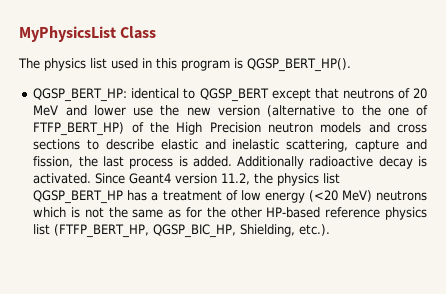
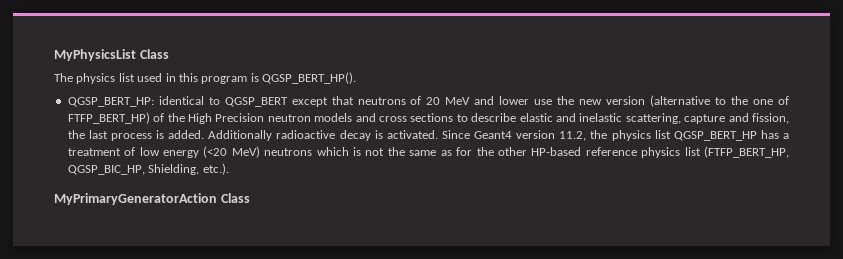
+ MyPrimaryGeneratorAction Class

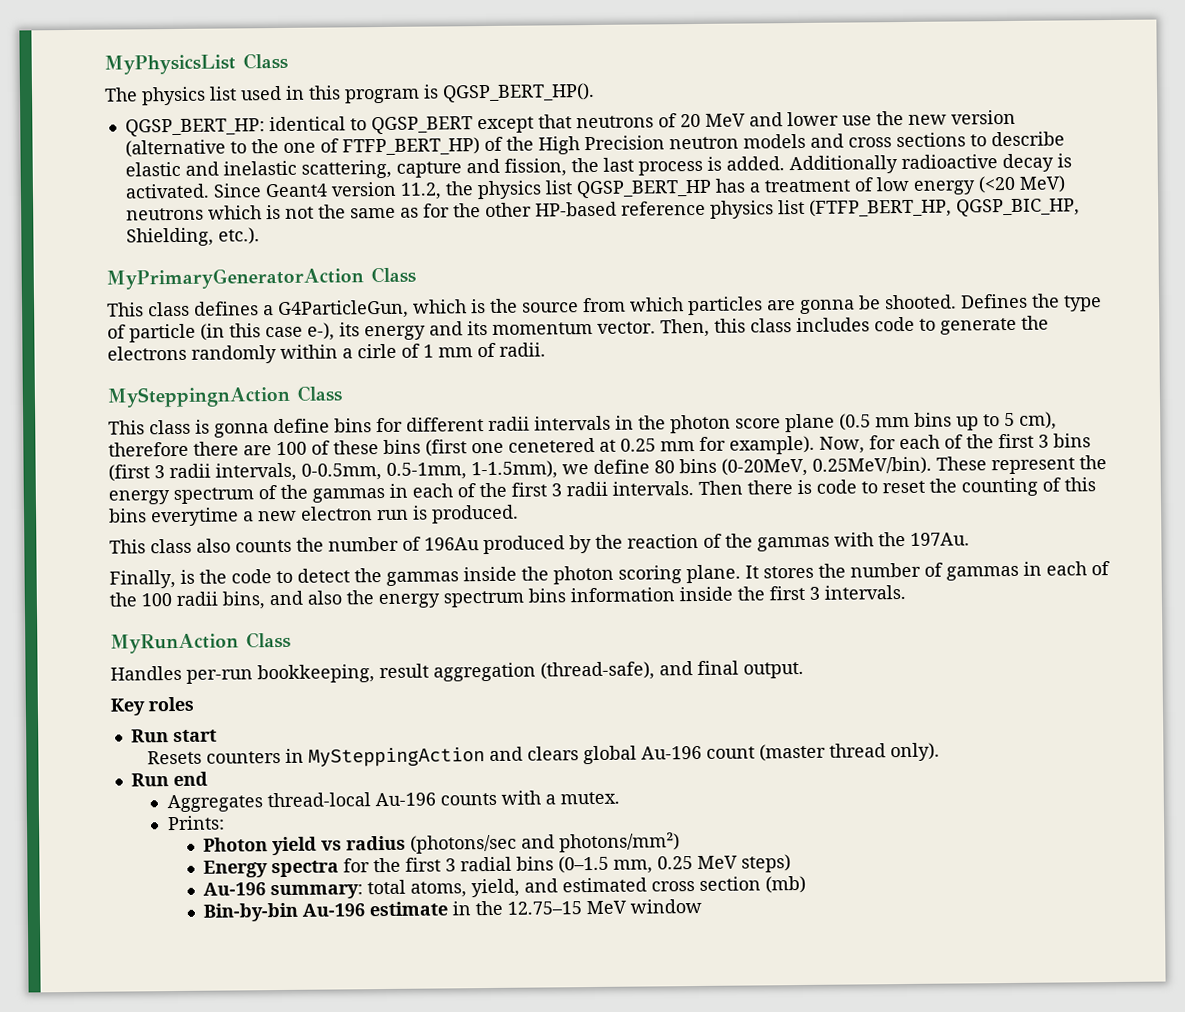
+ This class defines a G4ParticleGun, which is the source from which particles are gonna be shooted. Defines the type of particle (in this case e-), its energy and its momentum vector. Then, this class includes code to generate the electrons randomly within a cirle of 1 mm of radii.
+ MySteppingnAction Class
+ This class is gonna define bins for different radii intervals in the photon score plane (0.5 mm bins up to 5 cm), therefore there are 100 of these bins (first one cenetered at 0.25 mm for example). Now, for each of the first 3 bins (first 3 radii intervals, 0-0.5mm, 0.5-1mm, 1-1.5mm), we define 80 bins (0-20MeV, 0.25MeV/bin). These represent the energy spectrum of the gammas in each of the first 3 radii intervals. Then there is code to reset the counting of this bins everytime a new electron run is produced.
+ This class also counts the number of 196Au produced by the reaction of the gammas with the 197Au.
+ Finally, is the code to detect the gammas inside the photon scoring plane. It stores the number of gammas in each of the 100 radii bins, and also the energy spectrum bins information inside the first 3 intervals.
+ MyRunAction Class
+ Handles per-run bookkeeping, result aggregation (thread-safe), and final output.
+ Key roles
+ Run start
+ Resets counters in MySteppingAction and clears global Au-196 count (master thread only).
+ Run end
+ Aggregates thread-local Au-196 counts with a mutex.
+ Prints:
+ Photon yield vs radius (photons/sec and photons/mm²)
+ Energy spectra for the first 3 radial bins (0–1.5 mm, 0.25 MeV steps)
+ Au-196 summary: total atoms, yield, and estimated cross section (mb)
+ Bin-by-bin Au-196 estimate in the 12.75–15 MeV window

